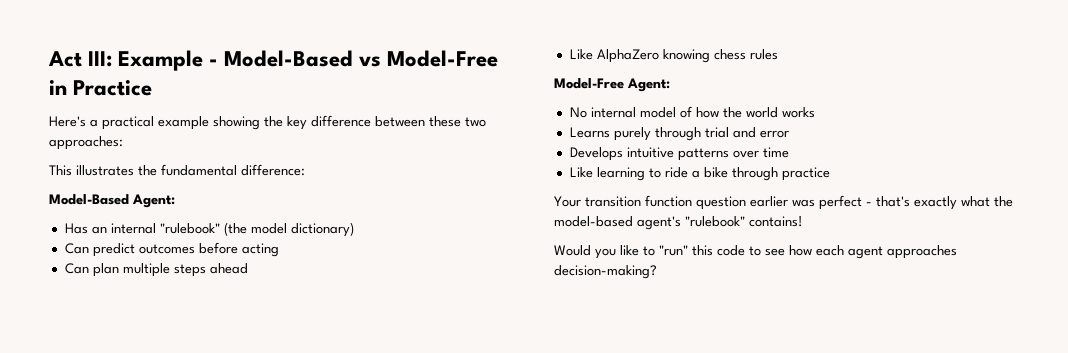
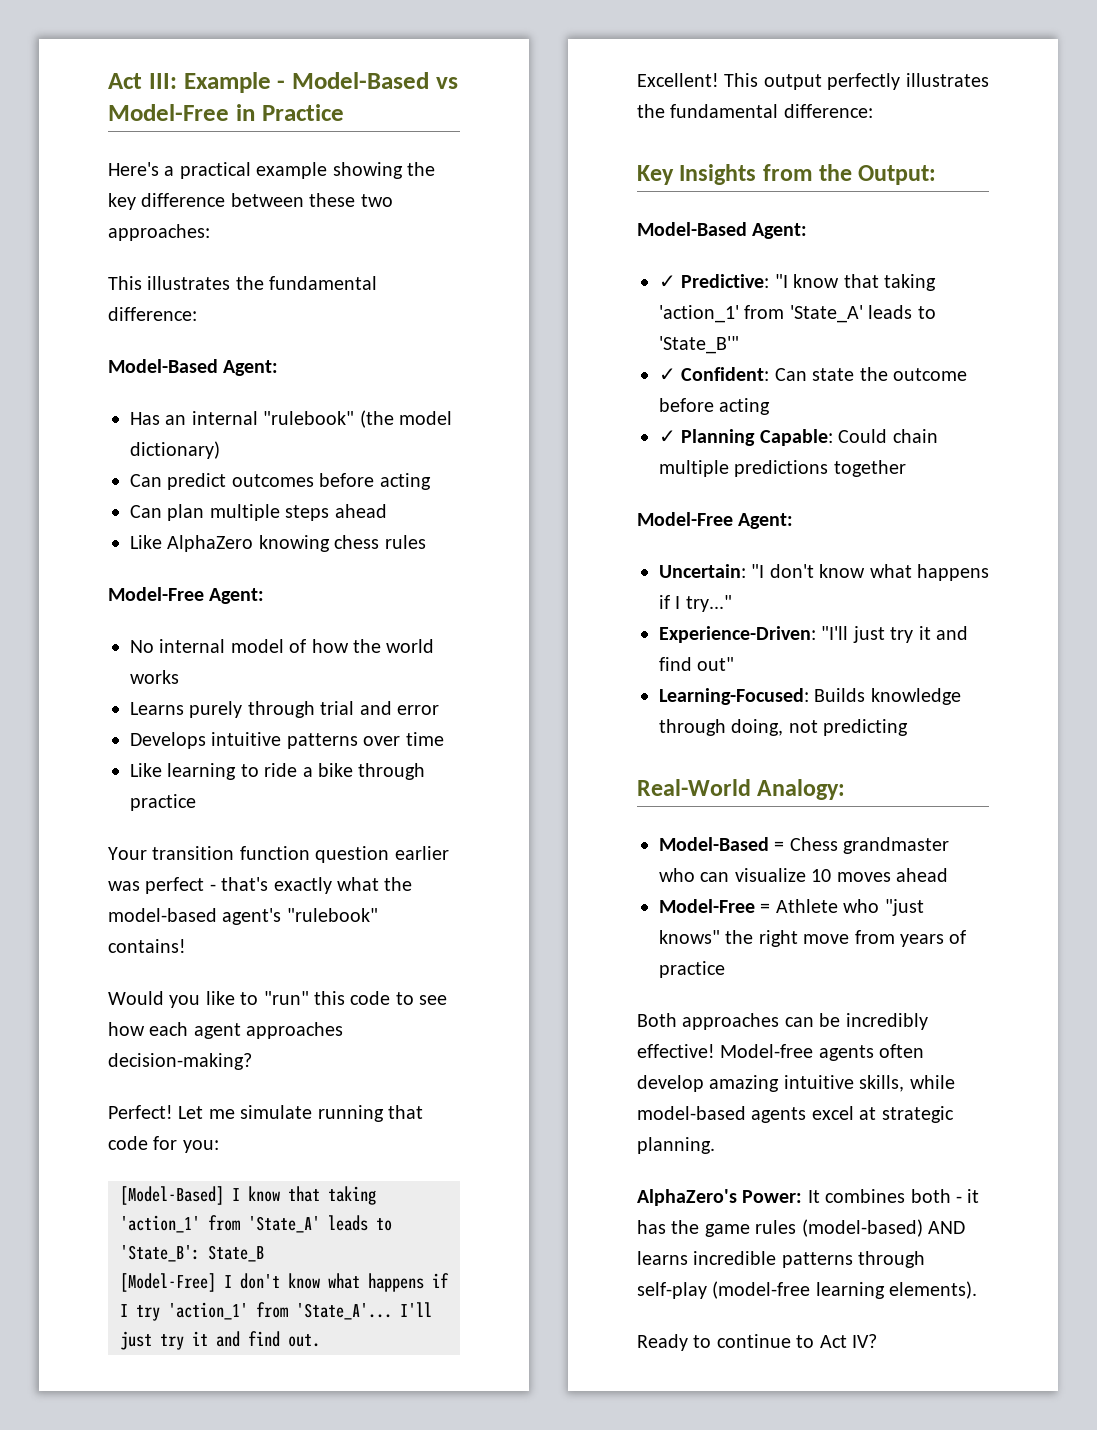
+ Perfect! Let me simulate running that code for you:
+ [Model-Based] I know that taking 'action_1' from 'State_A' leads to 'State_B': State_B
+ [Model-Free] I don't know what happens if I try 'action_1' from 'State_A'... I'll just try it and find out.
+ Excellent! This output perfectly illustrates the fundamental difference:
+ Key Insights from the Output:
+ Model-Based Agent:
+ ✓ Predictive: "I know that taking 'action_1' from 'State_A' leads to 'State_B'"
+ ✓ Confident: Can state the outcome before acting
+ ✓ Planning Capable: Could chain multiple predictions together
+ Model-Free Agent:
+ Uncertain: "I don't know what happens if I try..."
+ Experience-Driven: "I'll just try it and find out"
+ Learning-Focused: Builds knowledge through doing, not predicting
+ Real-World Analogy:
+ Model-Based = Chess grandmaster who can visualize 10 moves ahead
+ Model-Free = Athlete who "just knows" the right move from years of practice
+ Both approaches can be incredibly effective! Model-free agents often develop amazing intuitive skills, while model-based agents excel at strategic planning.
+ AlphaZero's Power: It combines both - it has the game rules (model-based) AND learns incredible patterns through self-play (model-free learning elements).
+ Ready to continue to Act IV?

